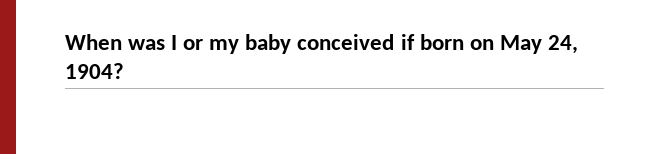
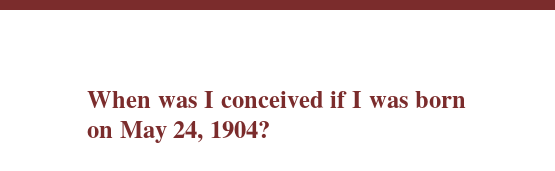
- When was I or my baby conceived if born on May 24, 1904?
+ When was I conceived if I was born on May 24, 1904?

